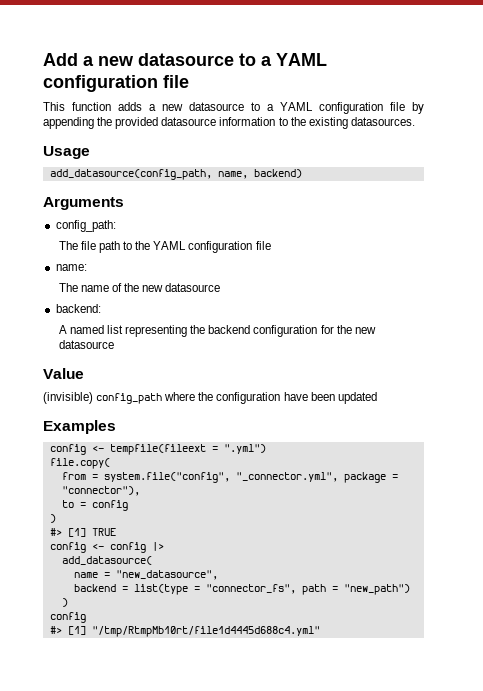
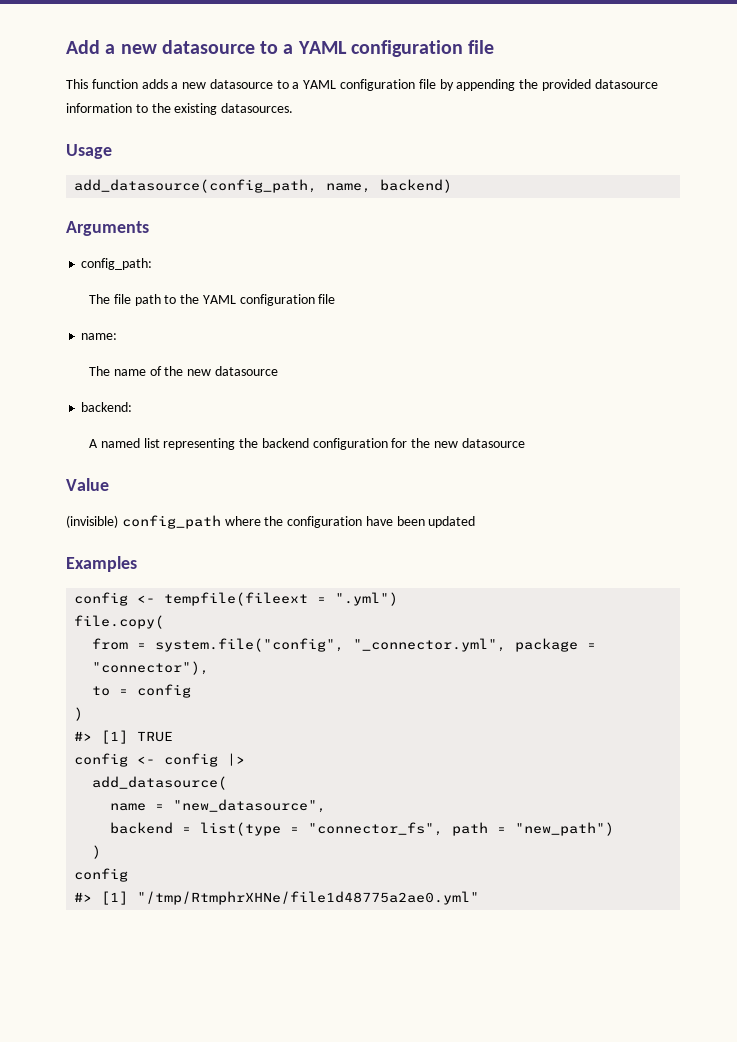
- #> [1] "/tmp/RtmpMb10rt/file1d4445d688c4.yml"
+ #> [1] "/tmp/RtmphrXHNe/file1d48775a2ae0.yml"

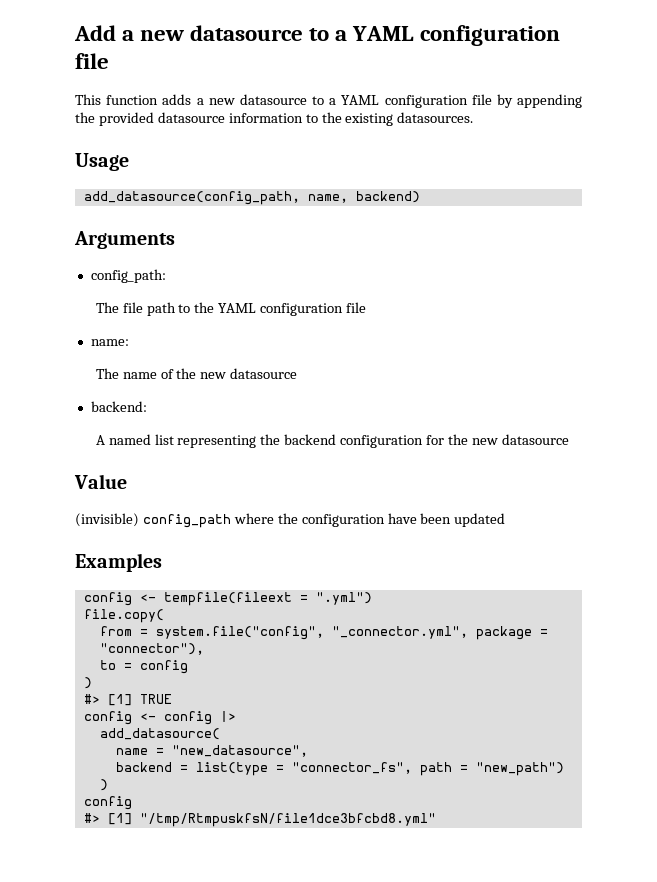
- #> [1] "/tmp/RtmphrXHNe/file1d48775a2ae0.yml"
+ #> [1] "/tmp/RtmpuskfsN/file1dce3bfcbd8.yml"

